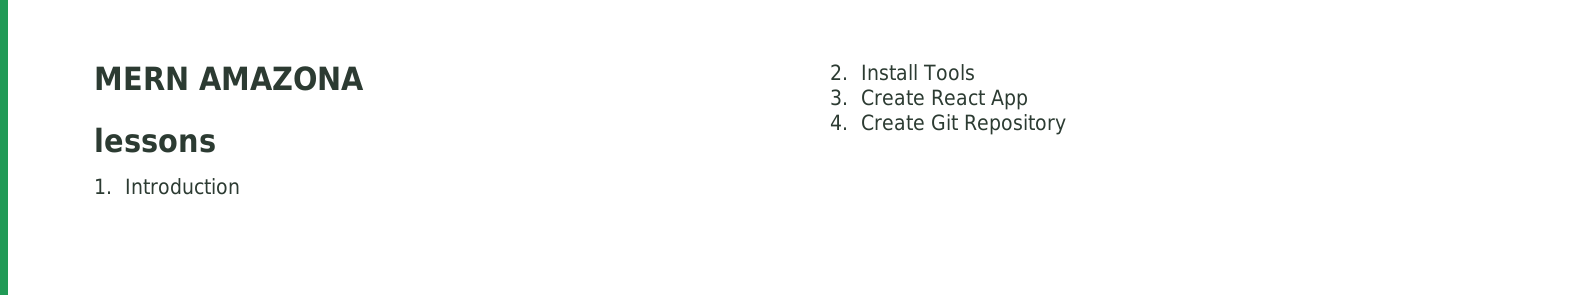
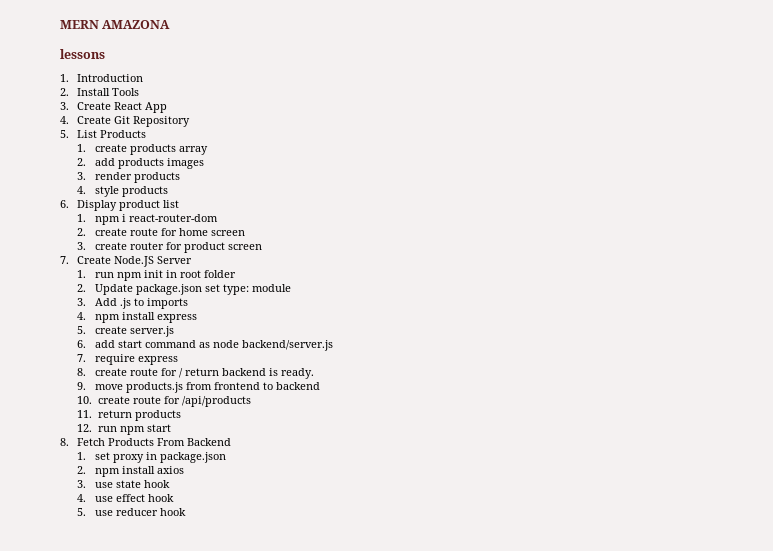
+ 5. List Products
+ 1. create products array
+ 2. add products images
+ 3. render products
+ 4. style products
+ 6. Display product list
+ 1. npm i react-router-dom
+ 2. create route for home screen
+ 3. create router for product screen
+ 7. Create Node.JS Server
+ 1. run npm init in root folder
+ 2. Update package.json set type: module
+ 3. Add .js to imports
+ 4. npm install express
+ 5. create server.js
+ 6. add start command as node backend/server.js
+ 7. require express
+ 8. create route for / return backend is ready.
+ 9. move products.js from frontend to backend
+ 10. create route for /api/products
+ 11. return products
+ 12. run npm start
+ 8. Fetch Products From Backend
+ 1. set proxy in package.json
+ 2. npm install axios
+ 3. use state hook
+ 4. use effect hook
+ 5. use reducer hook

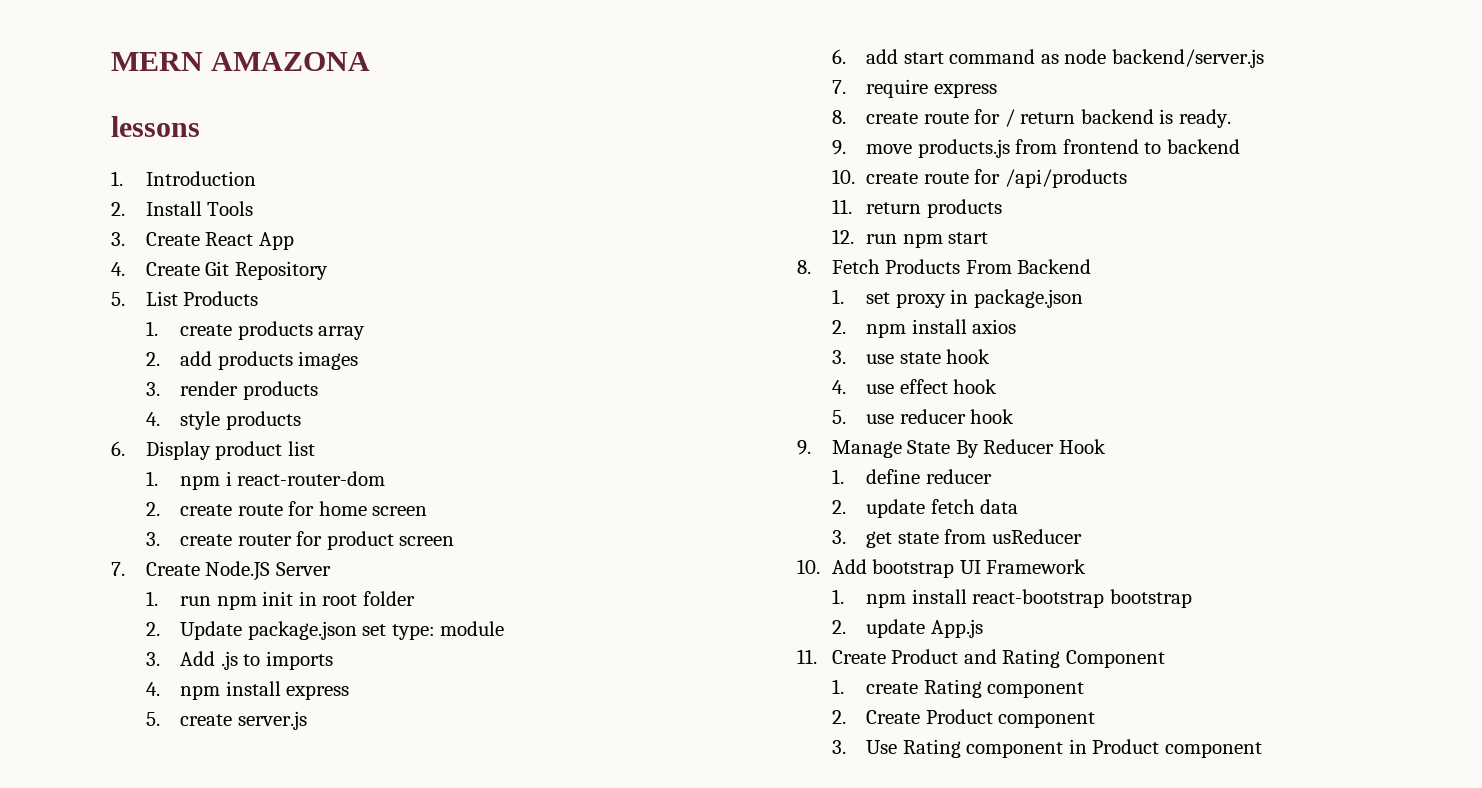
+ 9. Manage State By Reducer Hook
+ 1. define reducer
+ 2. update fetch data
+ 3. get state from usReducer
+ 10. Add bootstrap UI Framework
+ 1. npm install react-bootstrap bootstrap
+ 2. update App.js
+ 11. Create Product and Rating Component
+ 1. create Rating component
+ 2. Create Product component
+ 3. Use Rating component in Product component

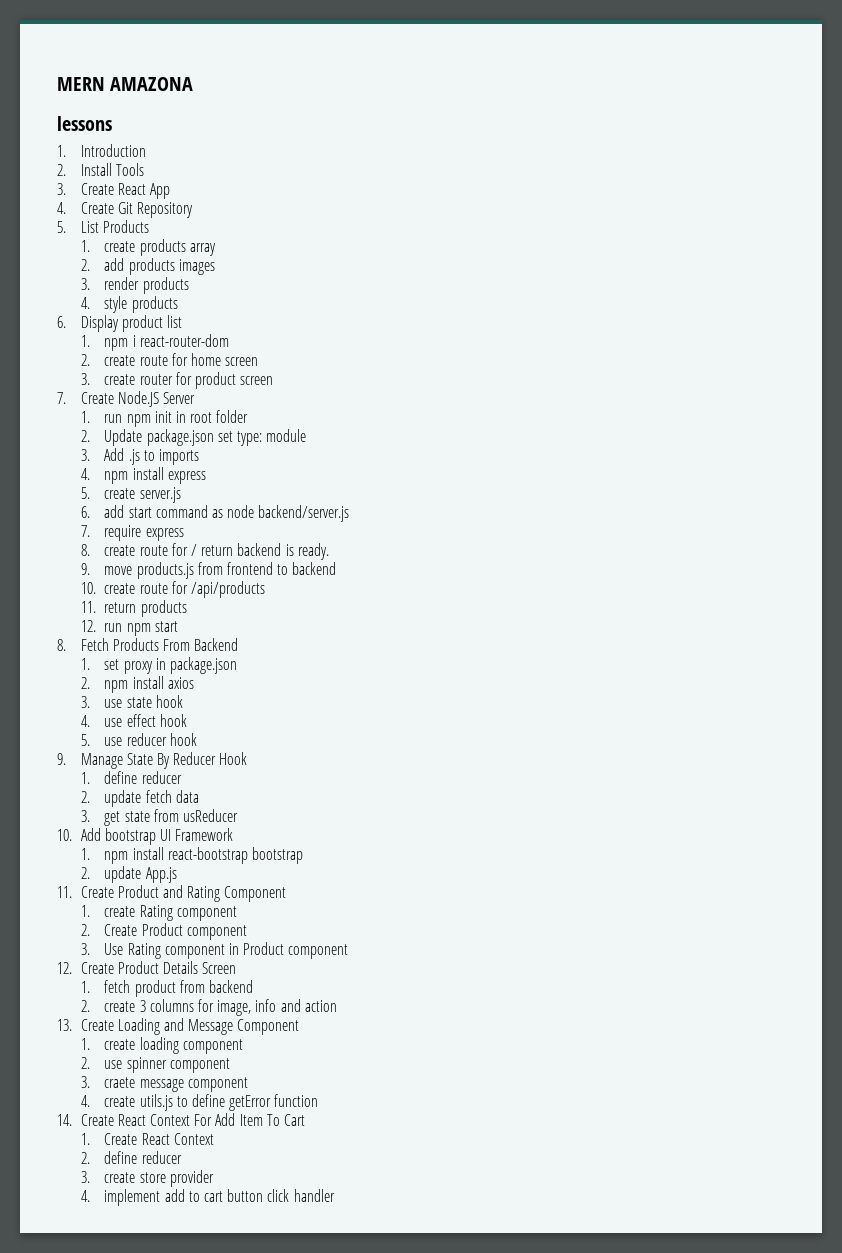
+ 12. Create Product Details Screen
+ 1. fetch product from backend
+ 2. create 3 columns for image, info and action
+ 13. Create Loading and Message Component
+ 1. create loading component
+ 2. use spinner component
+ 3. craete message component
+ 4. create utils.js to define getError function
+ 14. Create React Context For Add Item To Cart
+ 1. Create React Context
+ 2. define reducer
+ 3. create store provider
+ 4. implement add to cart button click handler

